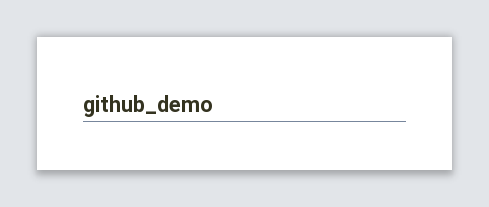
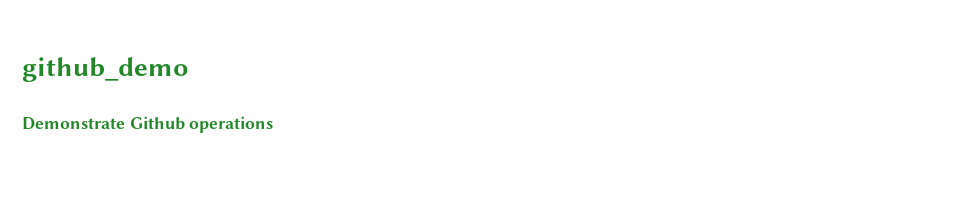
+ Demonstrate Github operations

